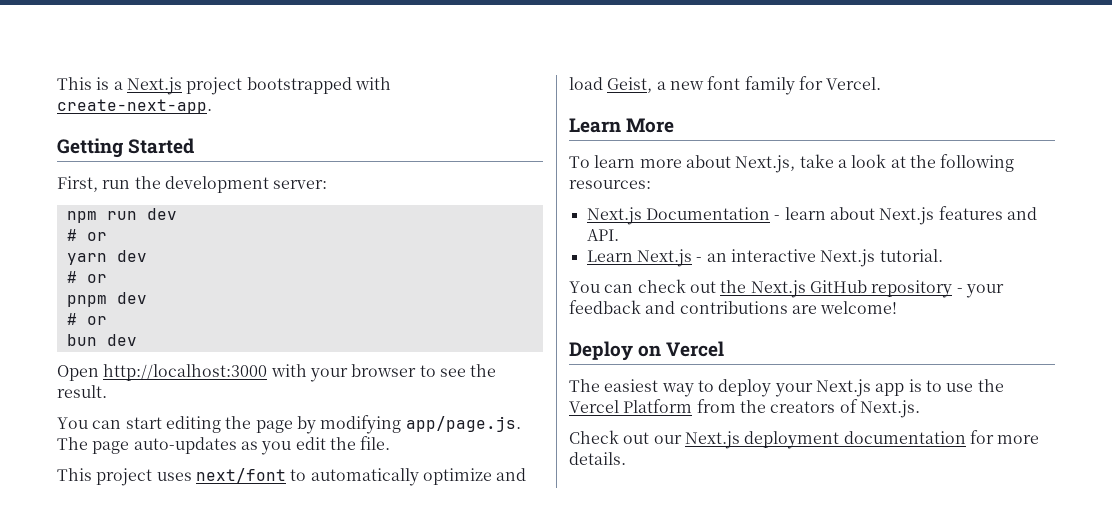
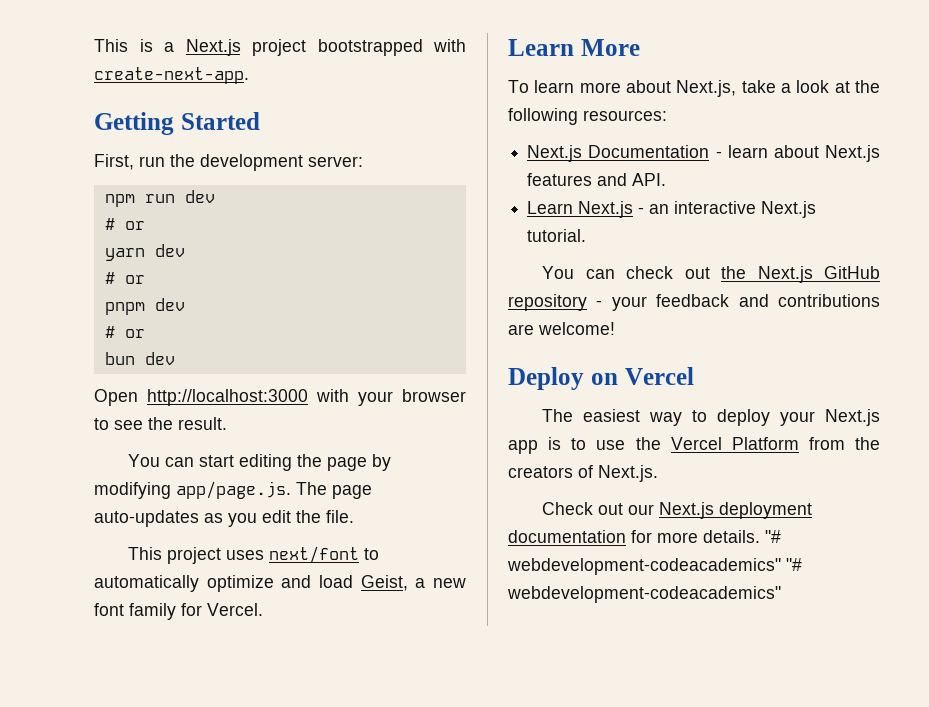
+ "# webdevelopment-codeacademics" "# webdevelopment-codeacademics"

